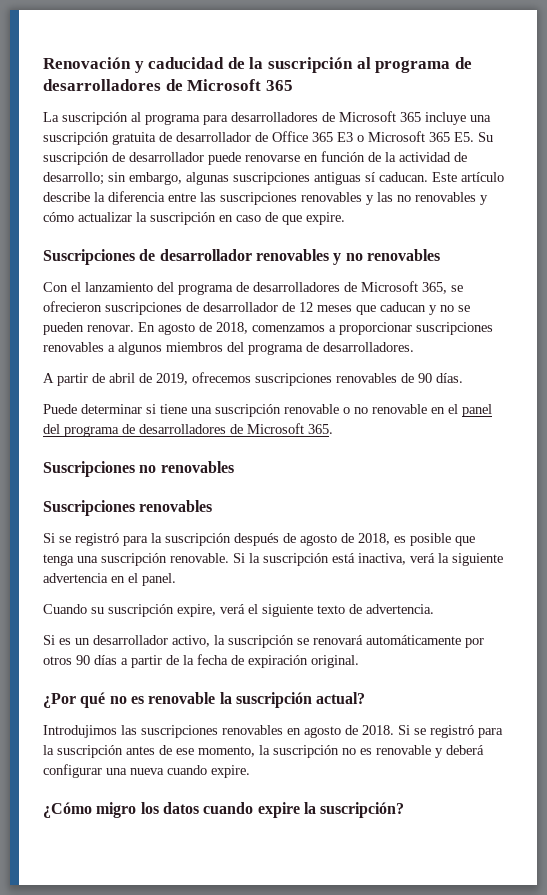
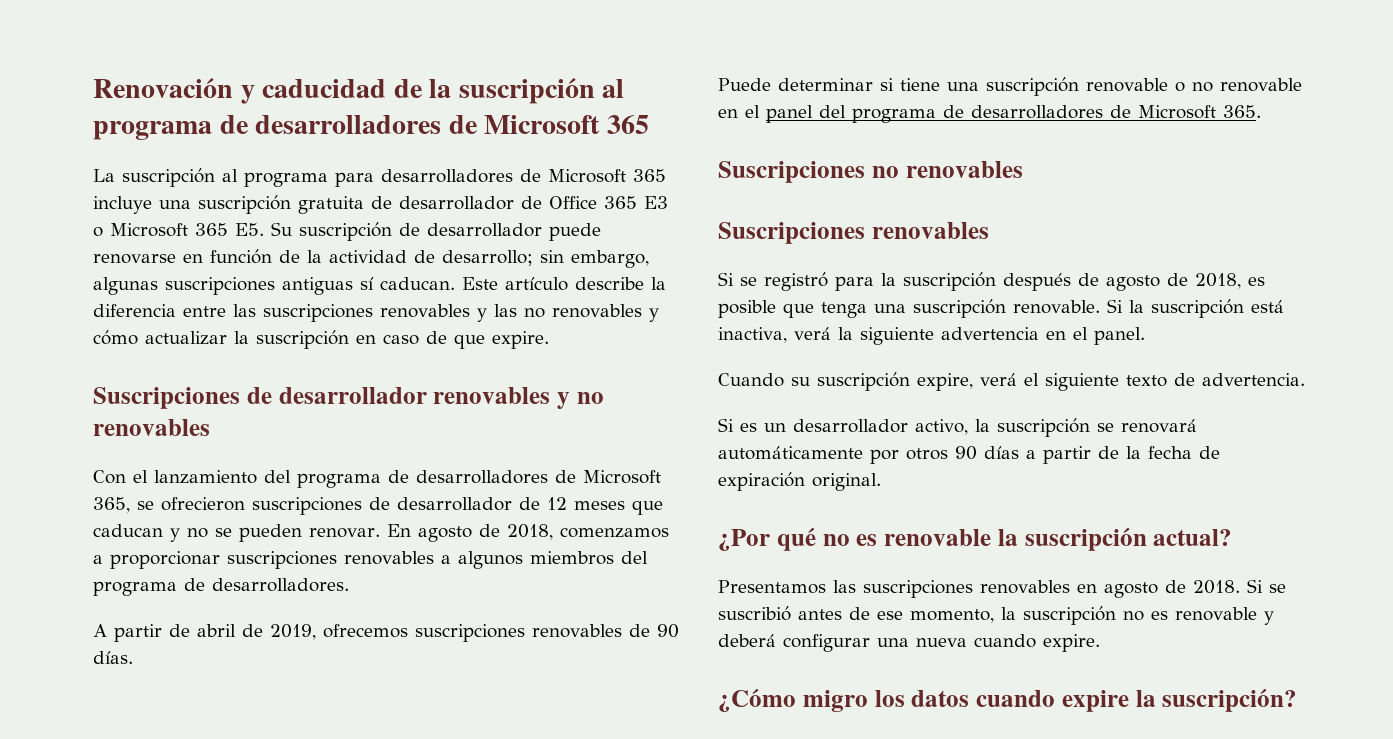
- Introdujimos las suscripciones renovables en agosto de 2018.
+ Presentamos las suscripciones renovables en agosto de 2018.
- Si se registró para la suscripción antes de ese momento, la suscripción no es renovable y deberá configurar una nueva cuando expire.
+ Si se suscribió antes de ese momento, la suscripción no es renovable y deberá configurar una nueva cuando expire.

